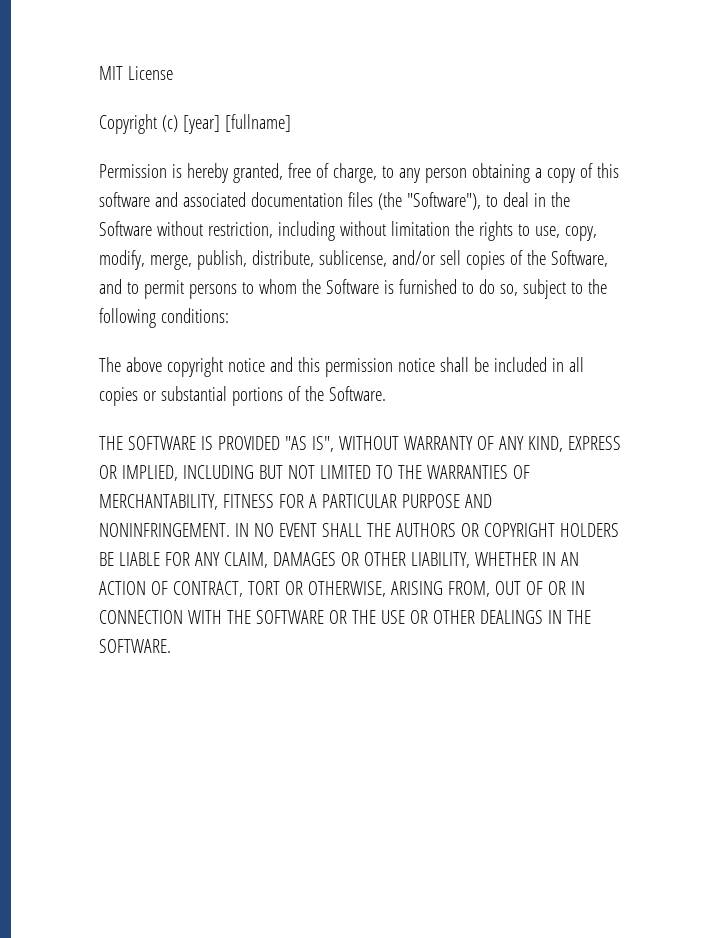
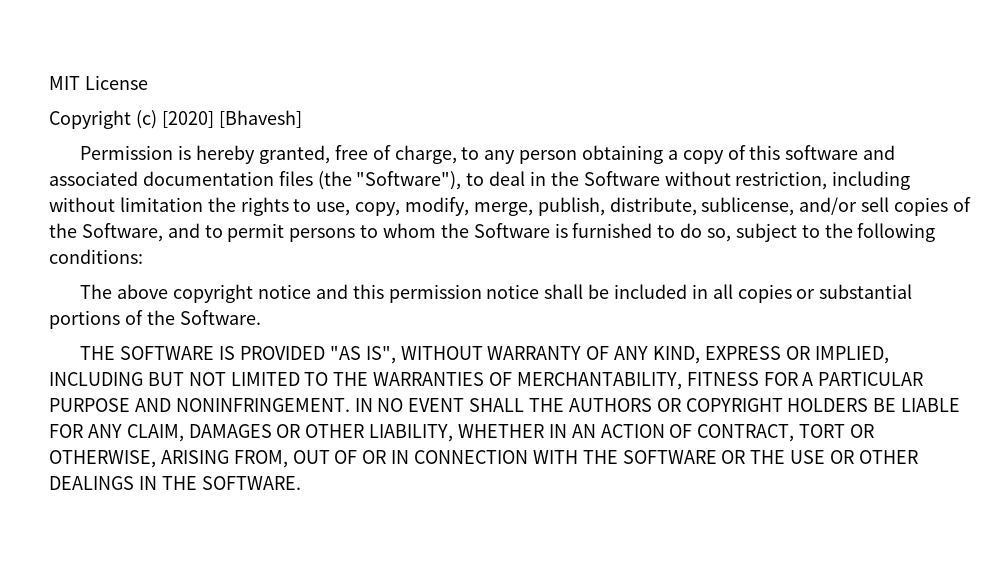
- Copyright (c) [year] [fullname]
+ Copyright (c) [2020] [Bhavesh]

